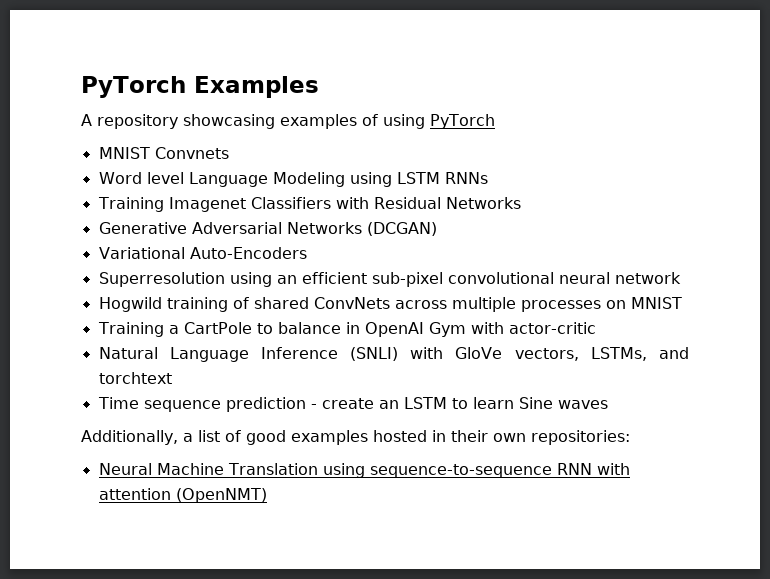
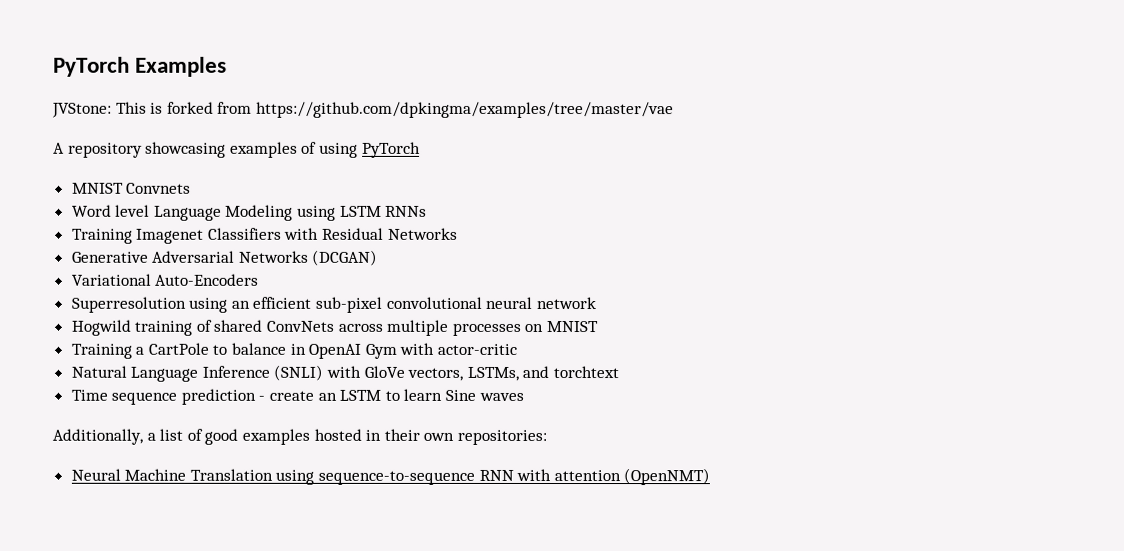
+ JVStone: This is forked from https://github.com/dpkingma/examples/tree/master/vae

